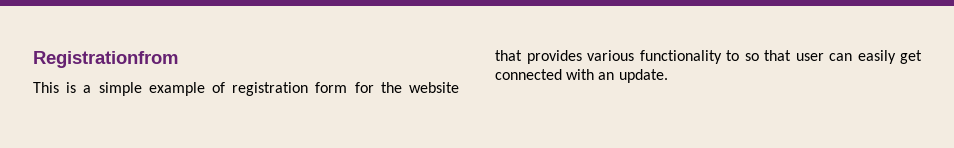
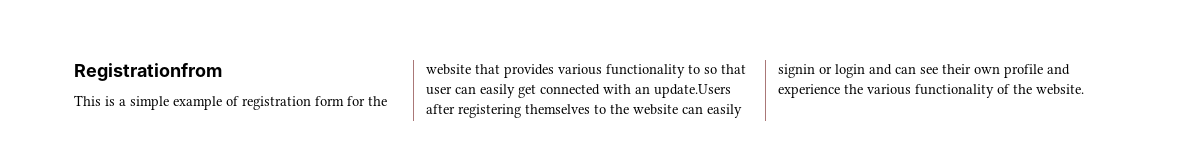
- This is a simple example of registration form for the website that provides various functionality to so that user can easily get connected with an update.
+ This is a simple example of registration form for the website that provides various functionality to so that user can easily get connected with an update.Users after registering themselves to the website can easily signin or login and can see their own profile and experience the various functionality of the website.

